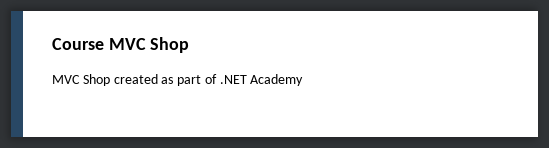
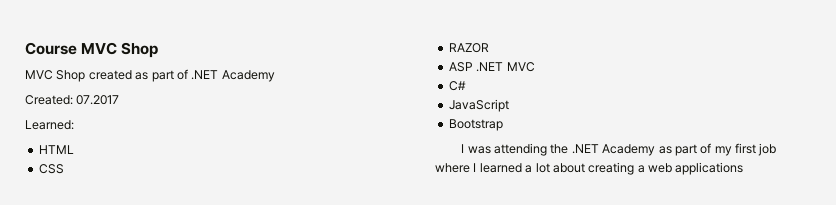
+ Created: 07.2017
+ Learned:
+ HTML
+ CSS
+ RAZOR
+ ASP .NET MVC
+ C#
+ JavaScript
+ Bootstrap
+ I was attending the .NET Academy as part of my first job where I learned a lot about creating a web applications

